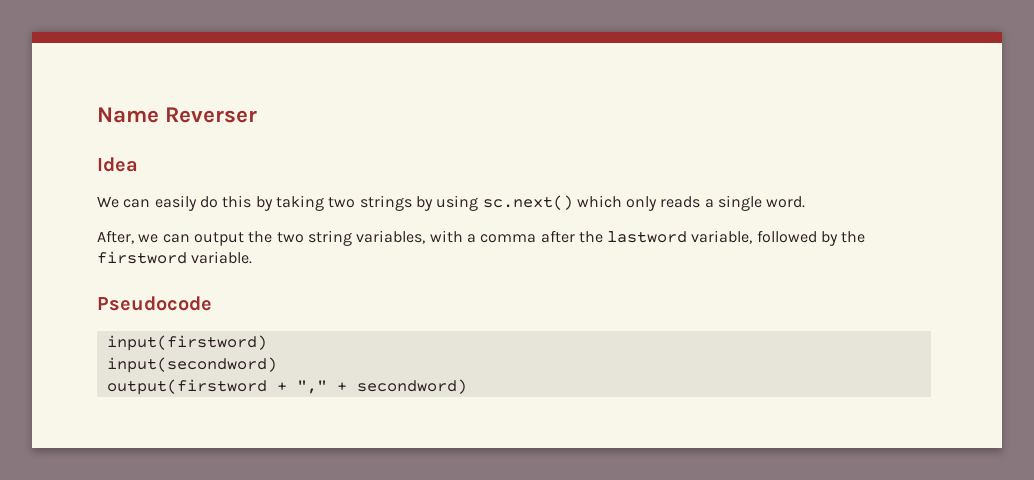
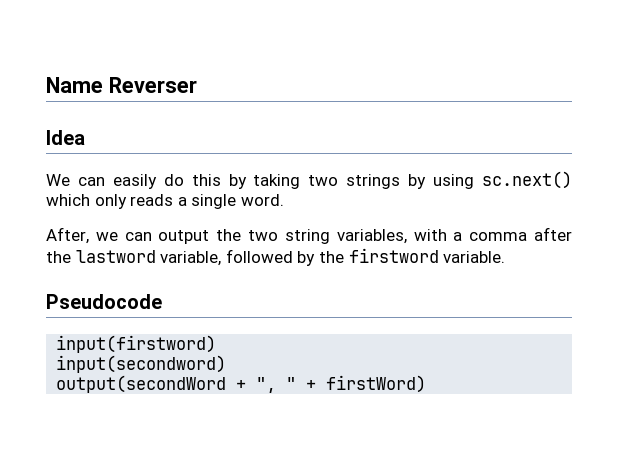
- output(firstword + "," + secondword)
+ output(secondWord + ", " + firstWord)

